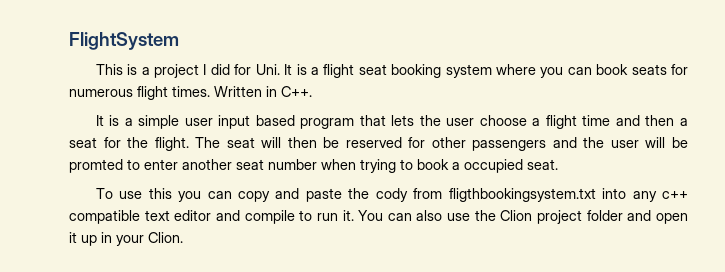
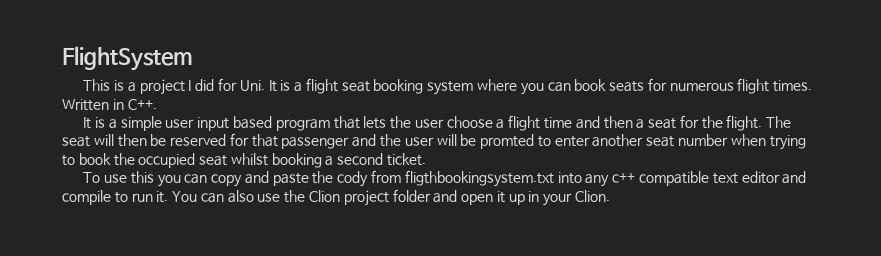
- The seat will then be reserved for other passengers and the user will be promted to enter another seat number when trying to book a occupied seat.
+ The seat will then be reserved for that passenger and the user will be promted to enter another seat number when trying to book the occupied seat whilst booking a second ticket.

